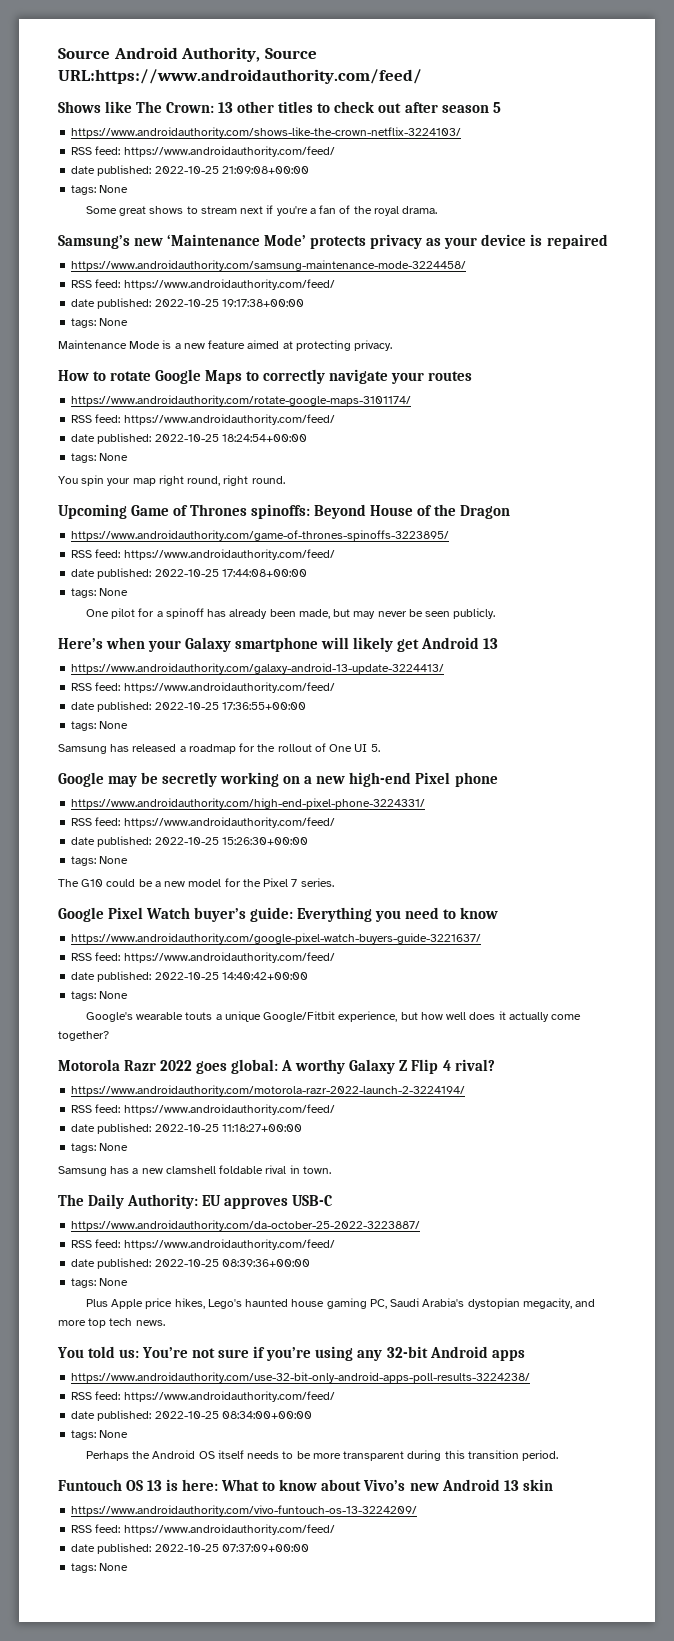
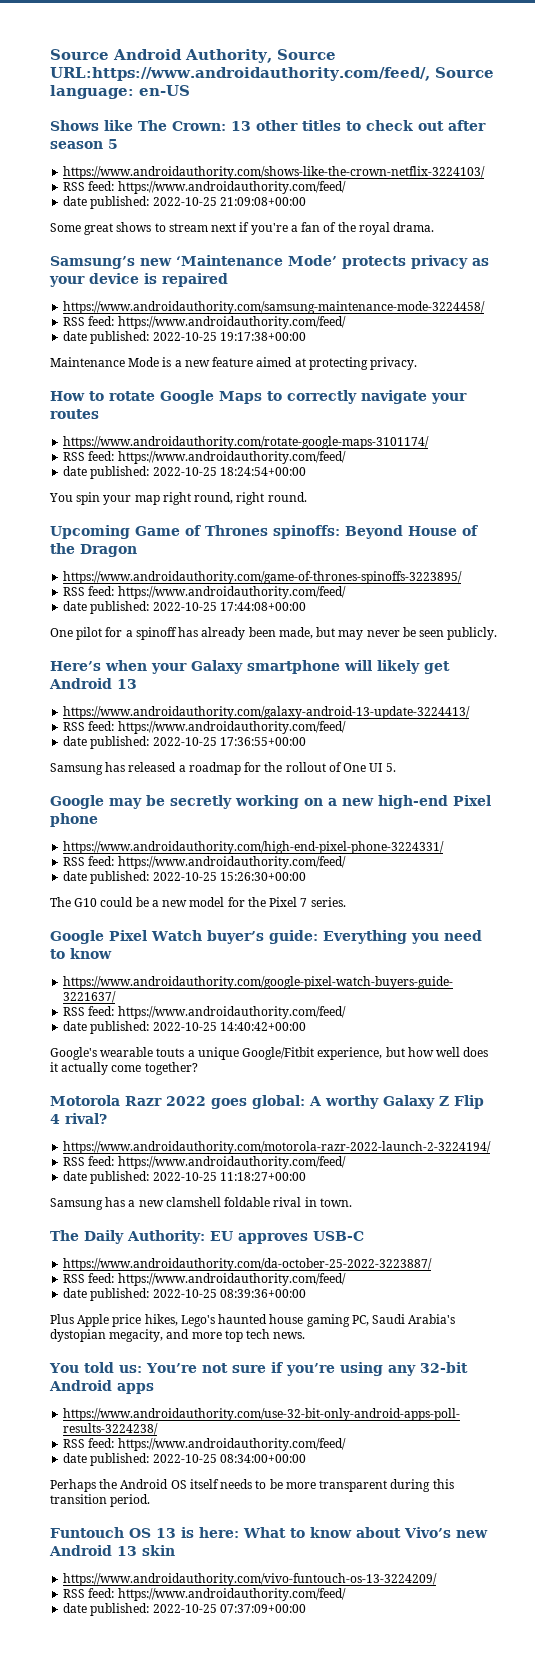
- Source Android Authority, Source URL:https://www.androidauthority.com/feed/
+ Source Android Authority, Source URL:https://www.androidauthority.com/feed/, Source language: en-US
  date published: 2022-10-25 21:09:08+00:00
- tags: None
  date published: 2022-10-25 19:17:38+00:00
- tags: None
  date published: 2022-10-25 18:24:54+00:00
- tags: None
  date published: 2022-10-25 17:44:08+00:00
- tags: None
  date published: 2022-10-25 17:36:55+00:00
- tags: None
  date published: 2022-10-25 15:26:30+00:00
- tags: None
  date published: 2022-10-25 14:40:42+00:00
- tags: None
  date published: 2022-10-25 11:18:27+00:00
- tags: None
  date published: 2022-10-25 08:39:36+00:00
- tags: None
  date published: 2022-10-25 08:34:00+00:00
- tags: None
  date published: 2022-10-25 07:37:09+00:00
- tags: None

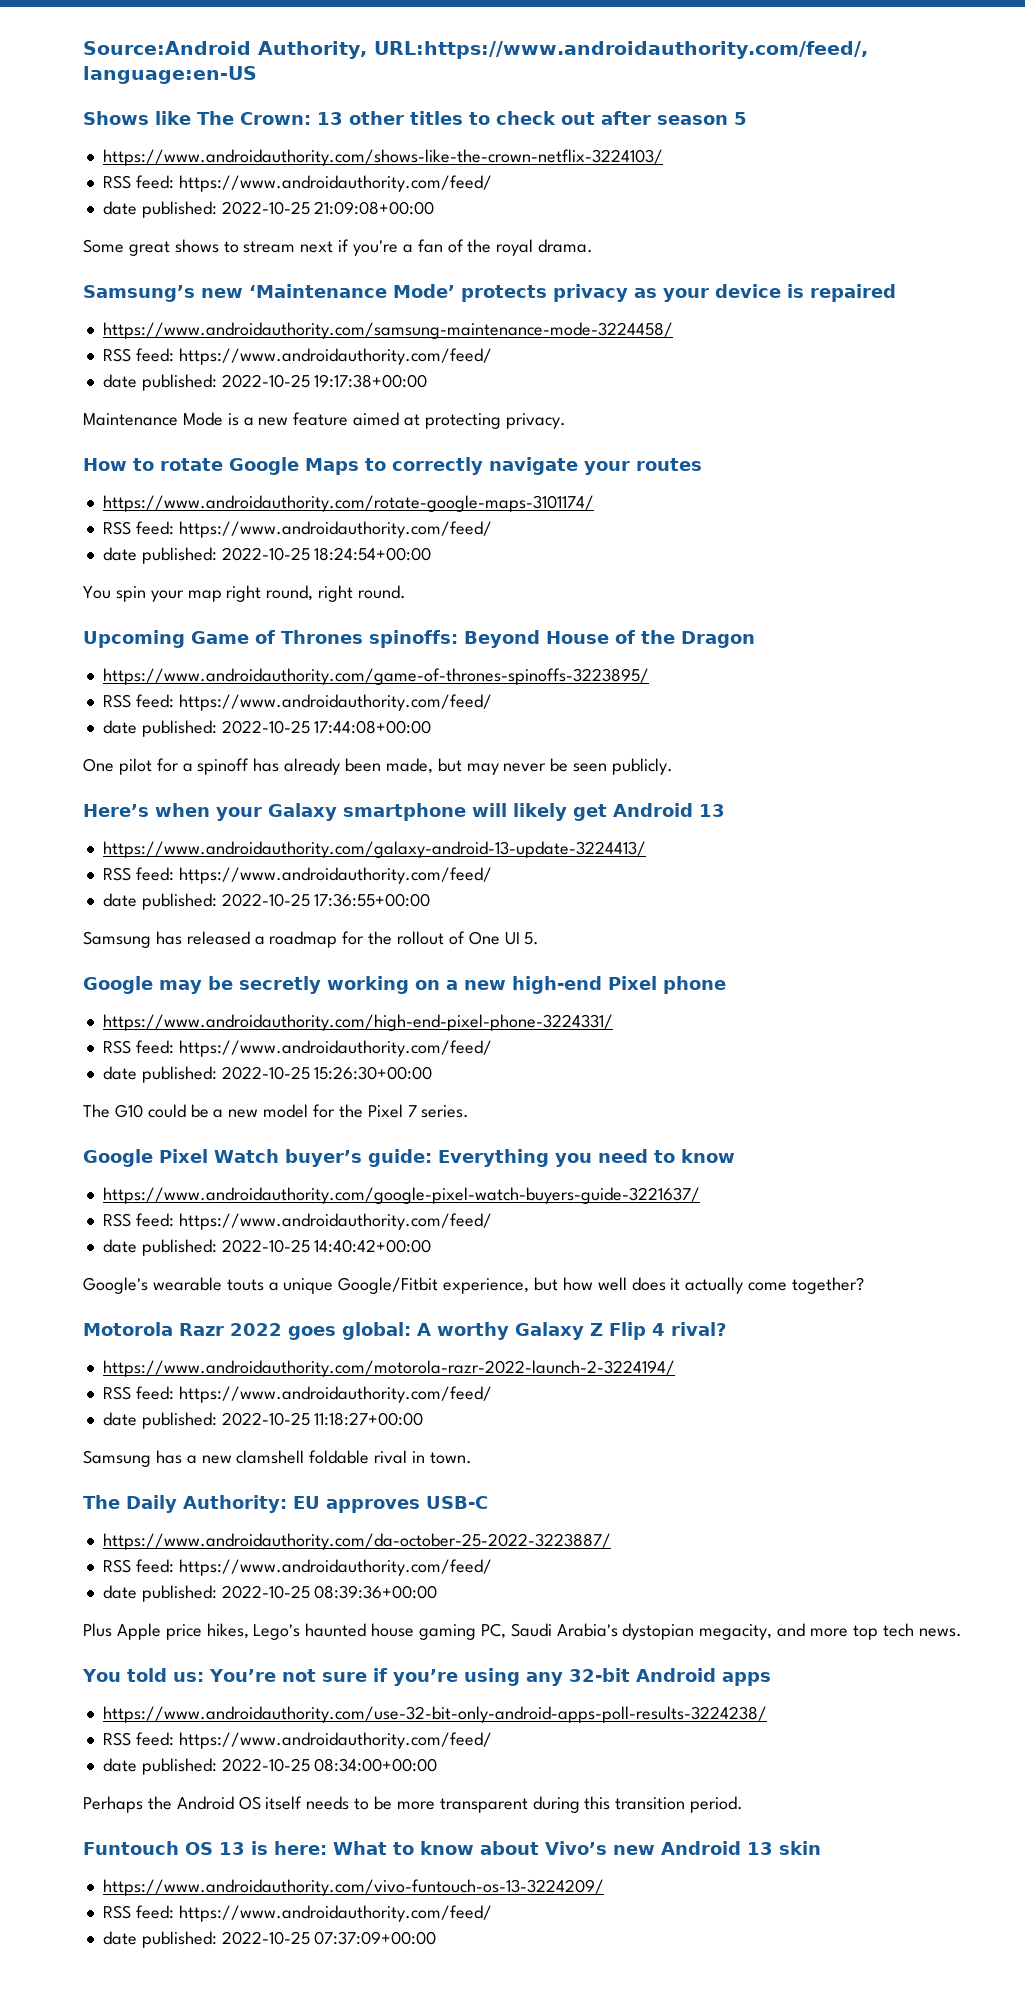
- Source Android Authority, Source URL:https://www.androidauthority.com/feed/, Source language: en-US
+ Source:Android Authority, URL:https://www.androidauthority.com/feed/, language:en-US

